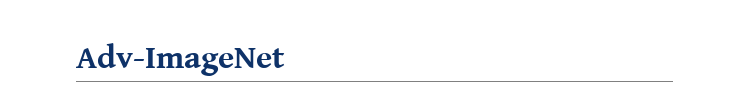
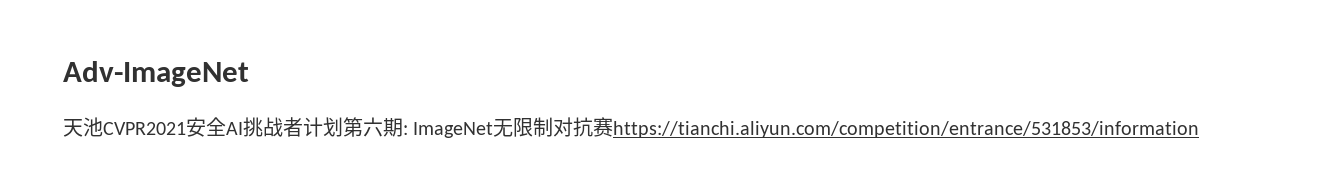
+ 天池CVPR2021安全AI挑战者计划第六期: ImageNet无限制对抗赛https://tianchi.aliyun.com/competition/entrance/531853/information

